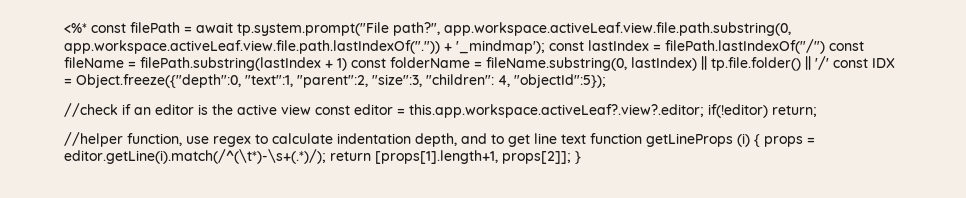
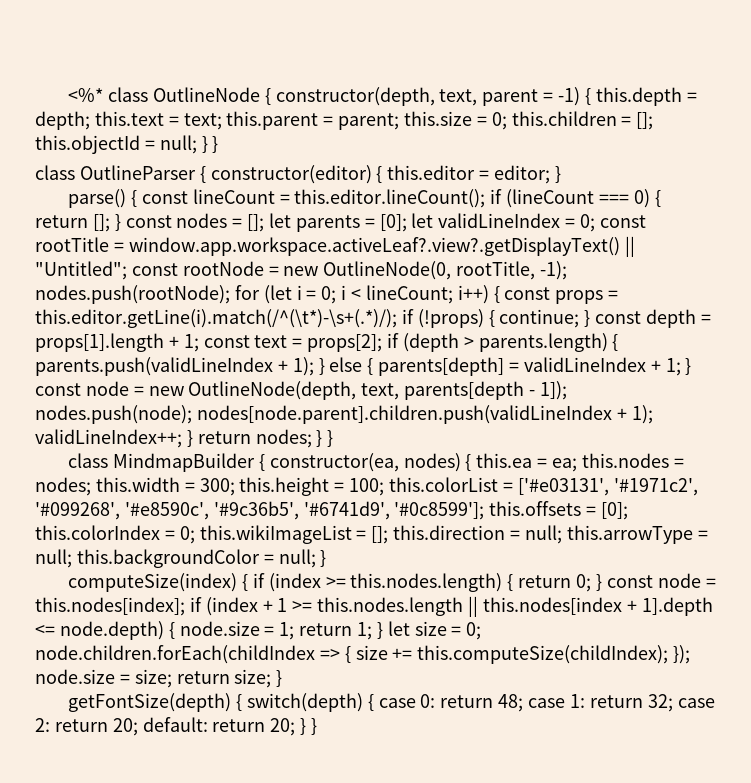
- <%* const filePath = await tp.system.prompt("File path?", app.workspace.activeLeaf.view.file.path.substring(0, app.workspace.activeLeaf.view.file.path.lastIndexOf(".")) + '_mindmap'); const lastIndex = filePath.lastIndexOf("/") const fileName = filePath.substring(lastIndex + 1) const folderName = fileName.substring(0, lastIndex) || tp.file.folder() || '/' const IDX = Object.freeze({"depth":0, "text":1, "parent":2, "size":3, "children": 4, "objectId":5});
- //check if an editor is the active view const editor = this.app.workspace.activeLeaf?.view?.editor; if(!editor) return;
- //helper function, use regex to calculate indentation depth, and to get line text function getLineProps (i) { props = editor.getLine(i).match(/^(\t*)-\s+(.*)/); return [props[1].length+1, props[2]]; }
+ <%* class OutlineNode { constructor(depth, text, parent = -1) { this.depth = depth; this.text = text; this.parent = parent; this.size = 0; this.children = []; this.objectId = null; } }
+ class OutlineParser { constructor(editor) { this.editor = editor; }
+ parse() { const lineCount = this.editor.lineCount(); if (lineCount === 0) { return []; } const nodes = []; let parents = [0]; let validLineIndex = 0; const rootTitle = window.app.workspace.activeLeaf?.view?.getDisplayText() || "Untitled"; const rootNode = new OutlineNode(0, rootTitle, -1); nodes.push(rootNode); for (let i = 0; i < lineCount; i++) { const props = this.editor.getLine(i).match(/^(\t*)-\s+(.*)/); if (!props) { continue; } const depth = props[1].length + 1; const text = props[2]; if (depth > parents.length) { parents.push(validLineIndex + 1); } else { parents[depth] = validLineIndex + 1; } const node = new OutlineNode(depth, text, parents[depth - 1]); nodes.push(node); nodes[node.parent].children.push(validLineIndex + 1); validLineIndex++; } return nodes; } }
+ class MindmapBuilder { constructor(ea, nodes) { this.ea = ea; this.nodes = nodes; this.width = 300; this.height = 100; this.colorList = ['#e03131', '#1971c2', '#099268', '#e8590c', '#9c36b5', '#6741d9', '#0c8599']; this.offsets = [0]; this.colorIndex = 0; this.wikiImageList = []; this.direction = null; this.arrowType = null; this.backgroundColor = null; }
+ computeSize(index) { if (index >= this.nodes.length) { return 0; } const node = this.nodes[index]; if (index + 1 >= this.nodes.length || this.nodes[index + 1].depth <= node.depth) { node.size = 1; return 1; } let size = 0; node.children.forEach(childIndex => { size += this.computeSize(childIndex); }); node.size = size; return size; }
+ getFontSize(depth) { switch(depth) { case 0: return 48; case 1: return 32; case 2: return 20; default: return 20; } }

